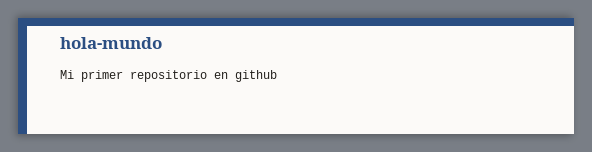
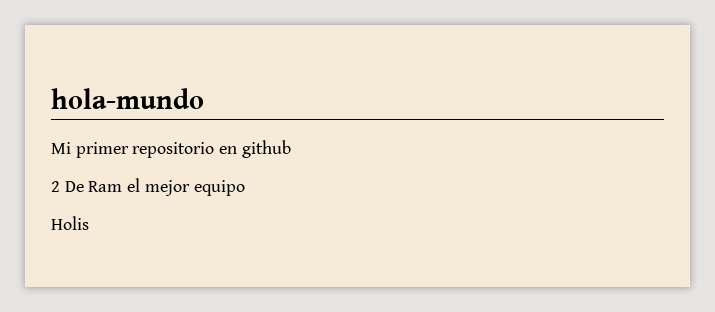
+ 2 De Ram el mejor equipo
+ Holis

